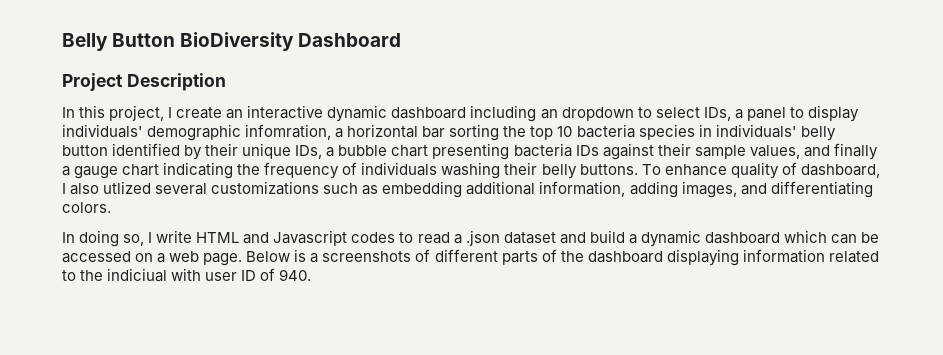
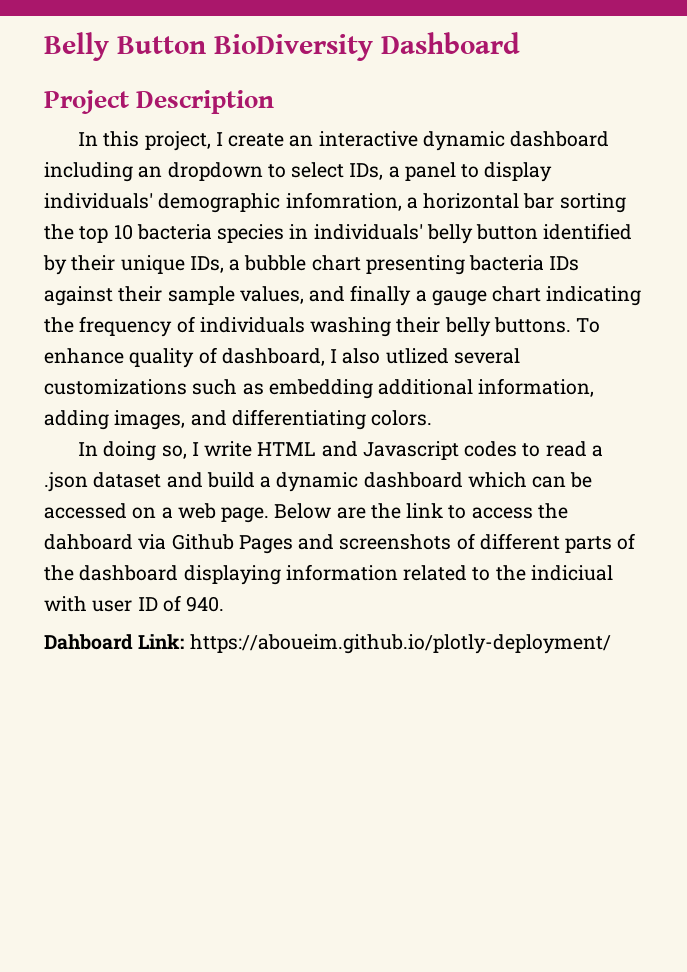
- Below is a screenshots of different parts of the dashboard displaying information related to the indiciual with user ID of 940.
+ Below are the link to access the dahboard via Github Pages and screenshots of different parts of the dashboard displaying information related to the indiciual with user ID of 940.
+ Dahboard Link: https://aboueim.github.io/plotly-deployment/

